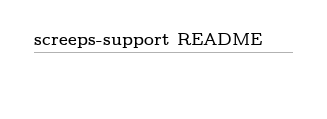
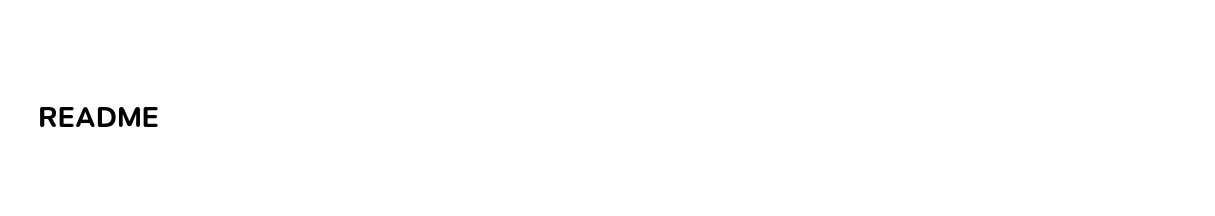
- screeps-support README
+ README

